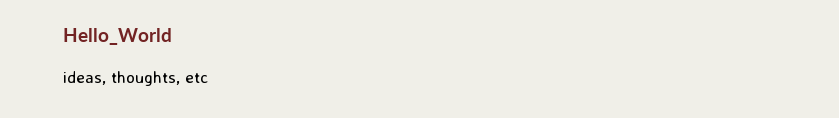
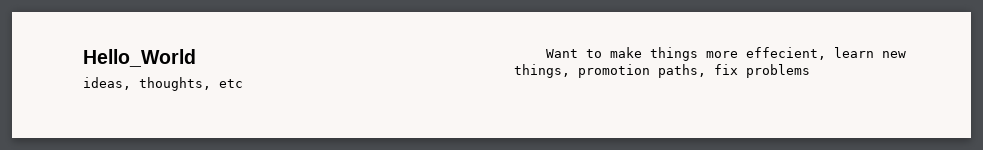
+ Want to make things more effecient, learn new things, promotion paths, fix problems

